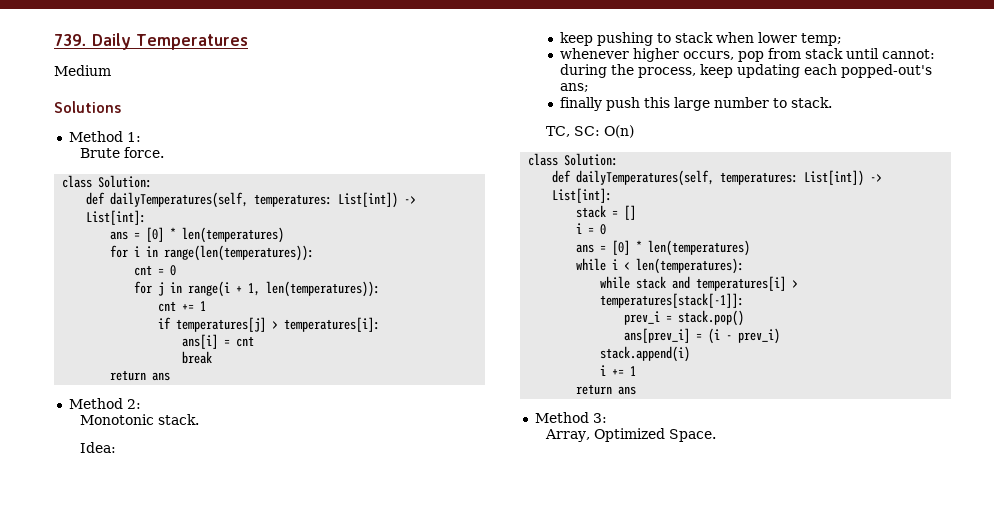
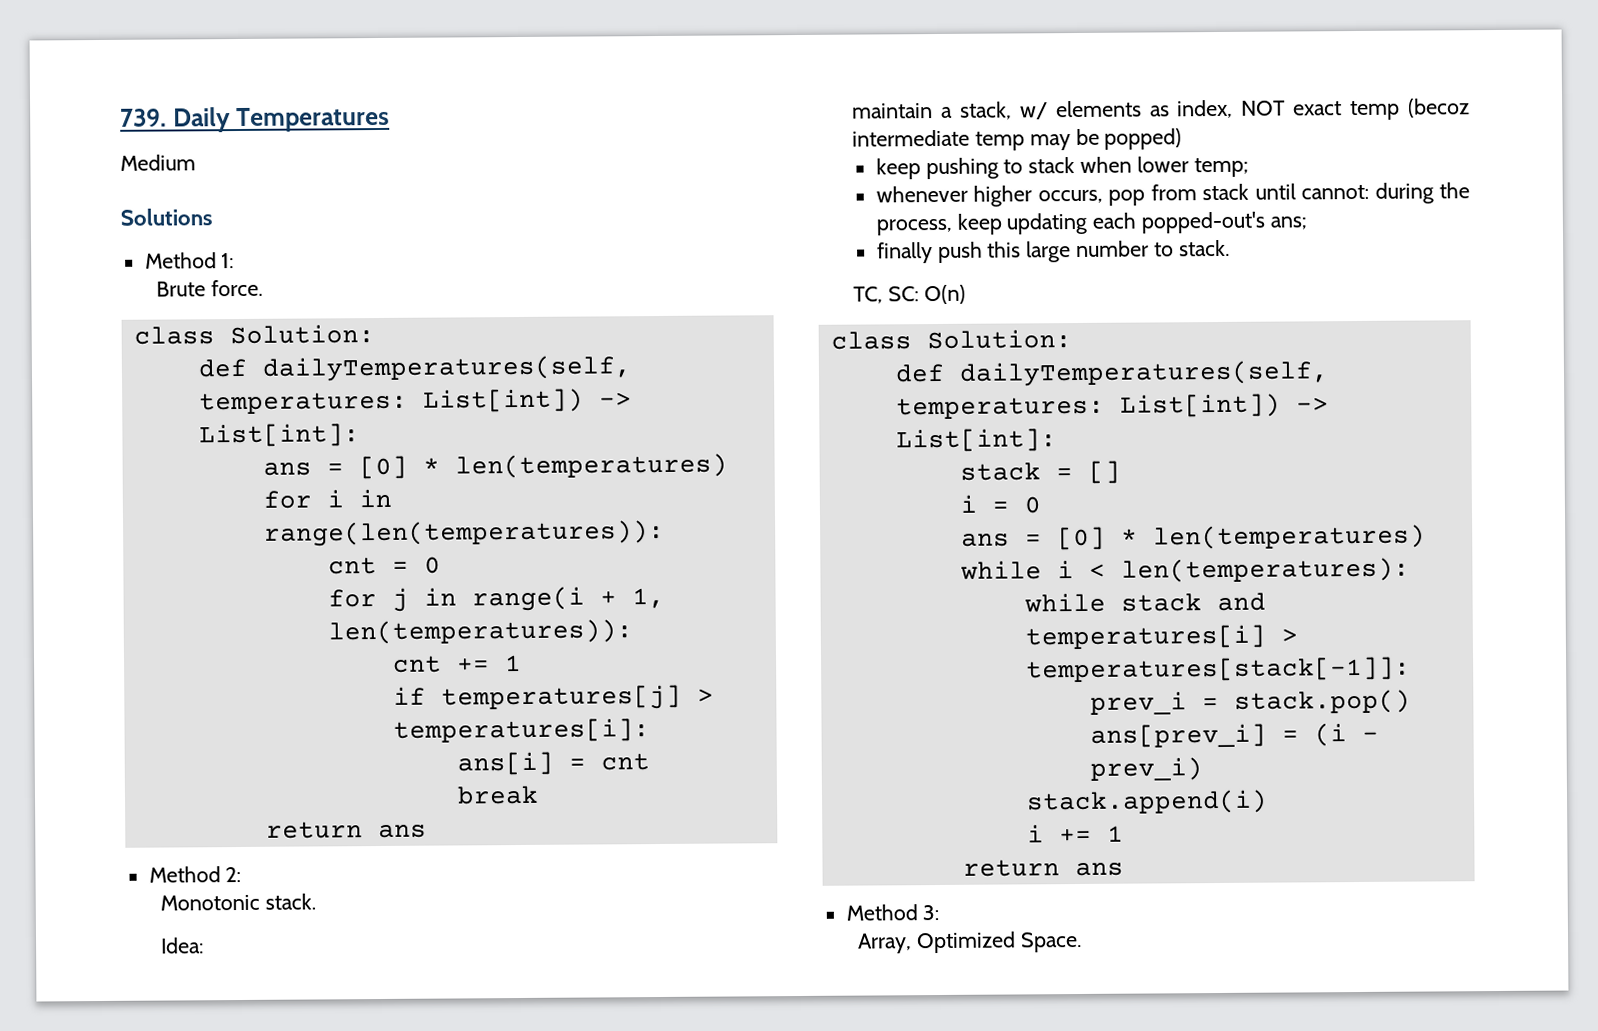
+ maintain a stack, w/ elements as index, NOT exact temp (becoz intermediate temp may be popped)

